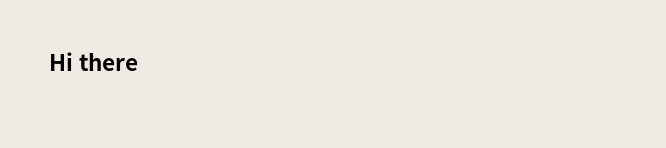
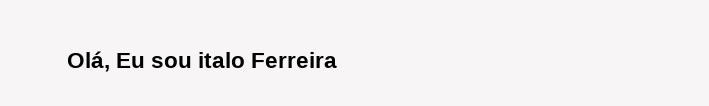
- Hi there
+ Olá, Eu sou italo Ferreira

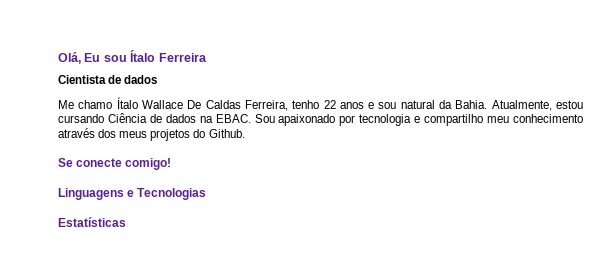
- Olá, Eu sou italo Ferreira
+ Olá, Eu sou Ítalo Ferreira
+ Cientista de dados
+ Me chamo Ítalo Wallace De Caldas Ferreira, tenho 22 anos e sou natural da Bahia. Atualmente, estou cursando Ciência de dados na EBAC. Sou apaixonado por tecnologia e compartilho meu conhecimento através dos meus projetos do Github.
+ Se conecte comigo!
+ Linguagens e Tecnologias
+ Estatísticas

